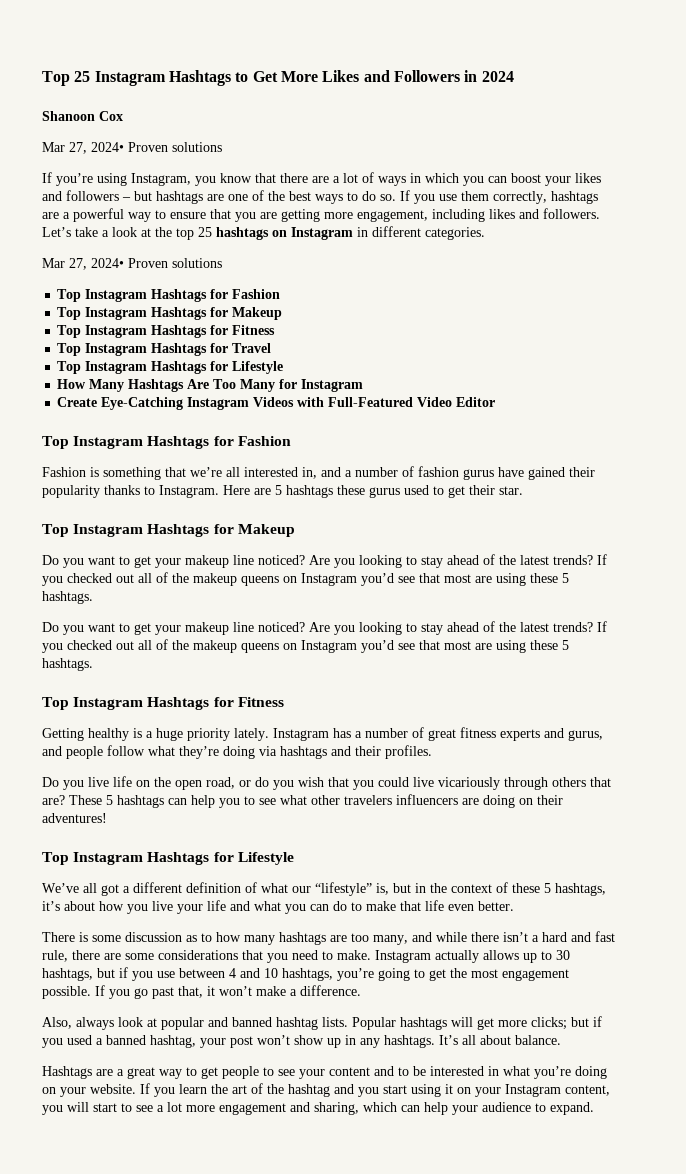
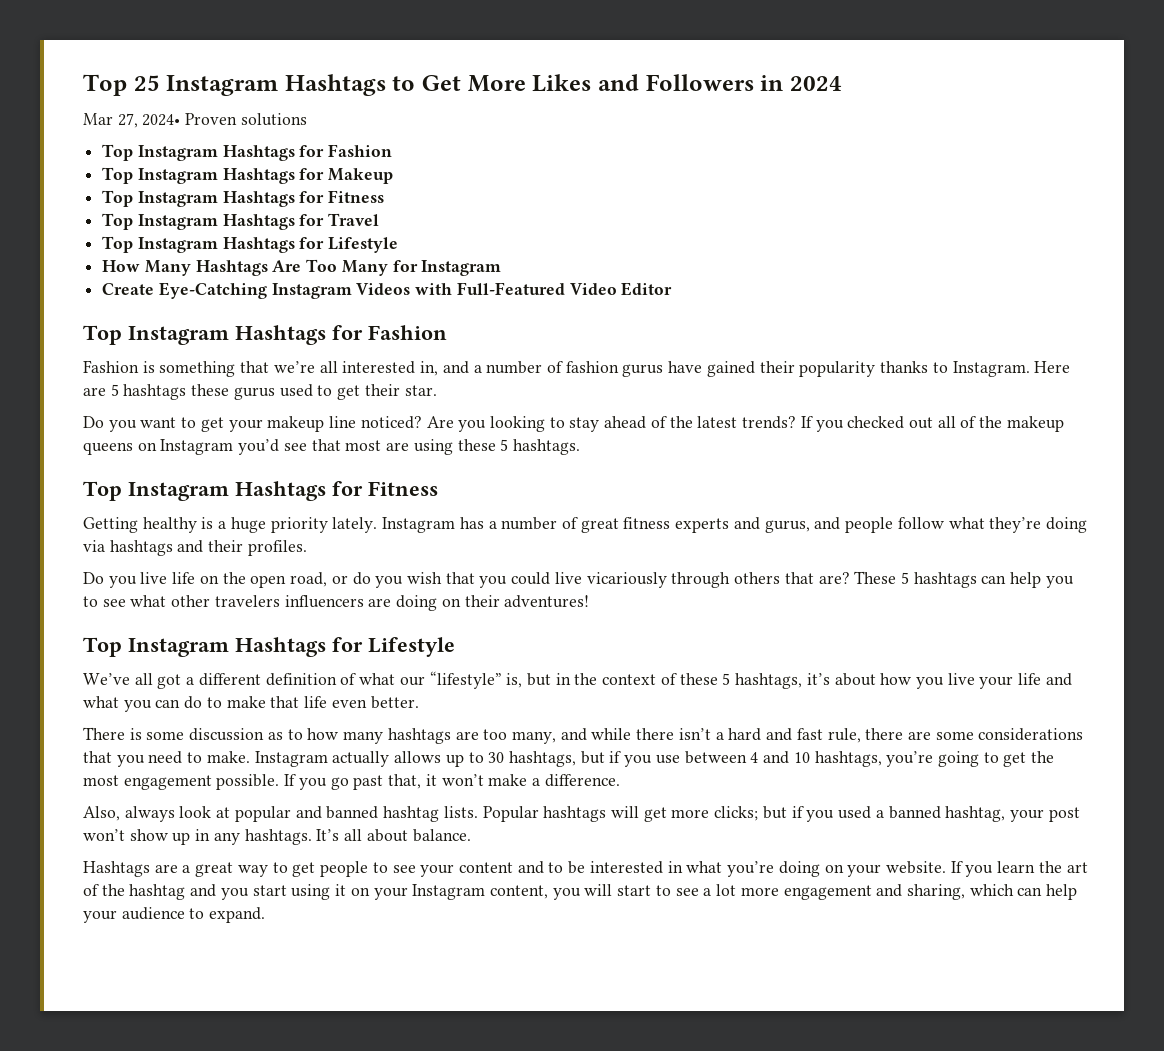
- Shanoon Cox
- Mar 27, 2024• Proven solutions
- If you’re using Instagram, you know that there are a lot of ways in which you can boost your likes and followers – but hashtags are one of the best ways to do so. If you use them correctly, hashtags are a powerful way to ensure that you are getting more engagement, including likes and followers. Let’s take a look at the top 25 hashtags on Instagram in different categories.
  Here are 5 hashtags these gurus used to get their star.
- Top Instagram Hashtags for Makeup
- Do you want to get your makeup line noticed? Are you looking to stay ahead of the latest trends? If you checked out all of the makeup queens on Instagram you’d see that most are using these 5 hashtags.

